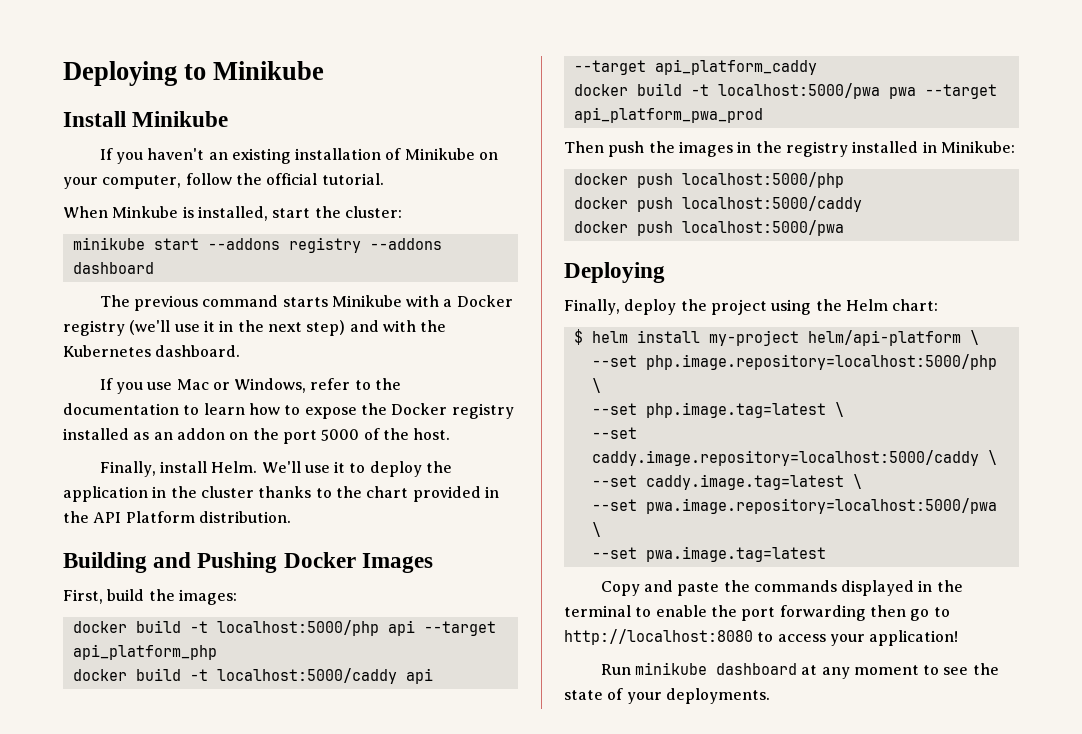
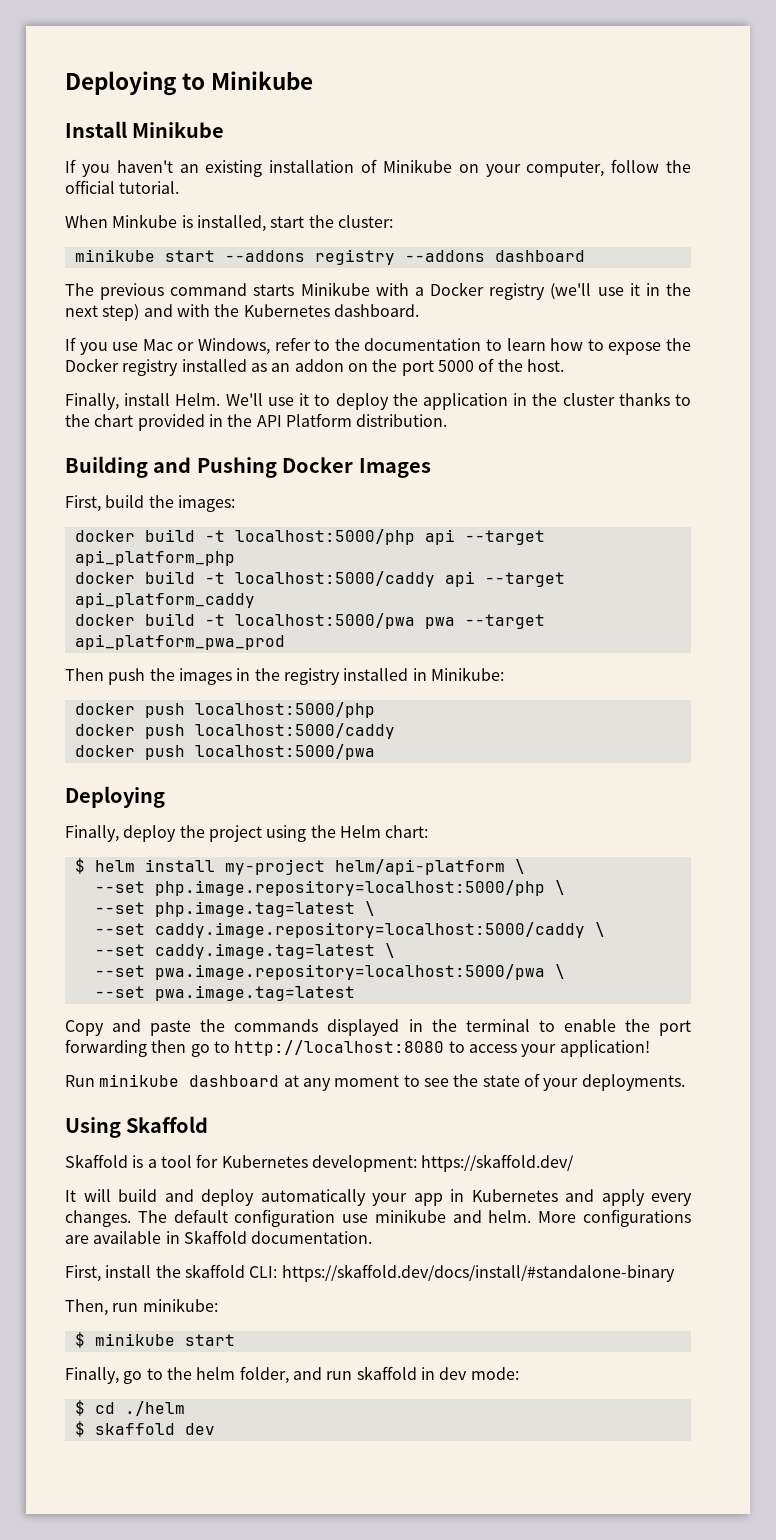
+ Using Skaffold
+ Skaffold is a tool for Kubernetes development: https://skaffold.dev/
+ It will build and deploy automatically your app in Kubernetes and apply every changes. The default configuration use minikube and helm. More configurations are available in Skaffold documentation.
+ First, install the skaffold CLI: https://skaffold.dev/docs/install/#standalone-binary
+ Then, run minikube:
+ $ minikube start
+ Finally, go to the helm folder, and run skaffold in dev mode:
+ $ cd ./helm
+ $ skaffold dev

